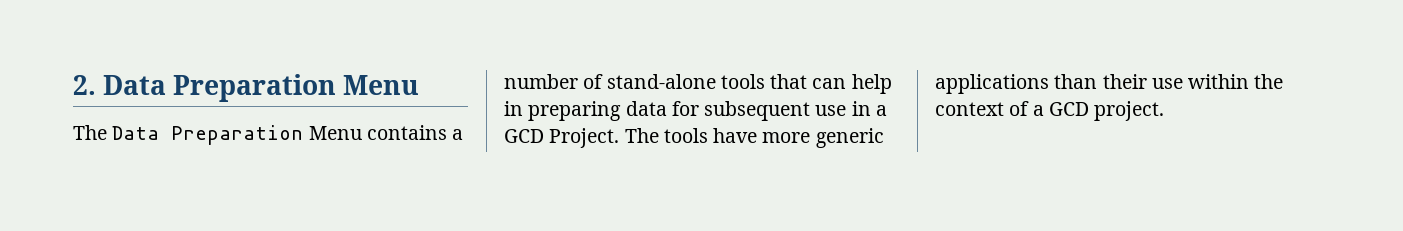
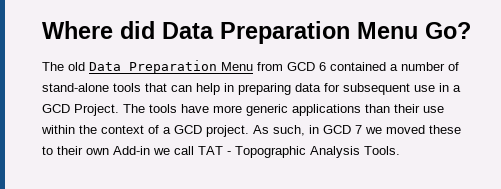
- 2. Data Preparation Menu
- The Data Preparation Menu contains a number of stand-alone tools that can help in preparing data for subsequent use in a GCD Project.
+ Where did Data Preparation Menu Go?
+ The old Data Preparation Menu from GCD 6 contained a number of stand-alone tools that can help in preparing data for subsequent use in a GCD Project.
+ As such, in GCD 7 we moved these to their own Add-in we call TAT - Topographic Analysis Tools.

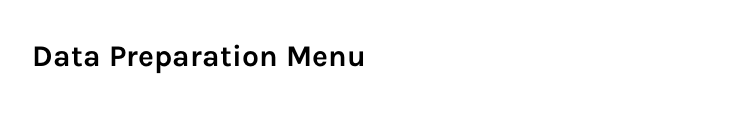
- Where did Data Preparation Menu Go?
- The old Data Preparation Menu from GCD 6 contained a number of stand-alone tools that can help in preparing data for subsequent use in a GCD Project. The tools have more generic applications than their use within the context of a GCD project. As such, in GCD 7 we moved these to their own Add-in we call TAT - Topographic Analysis Tools.
+ Data Preparation Menu

